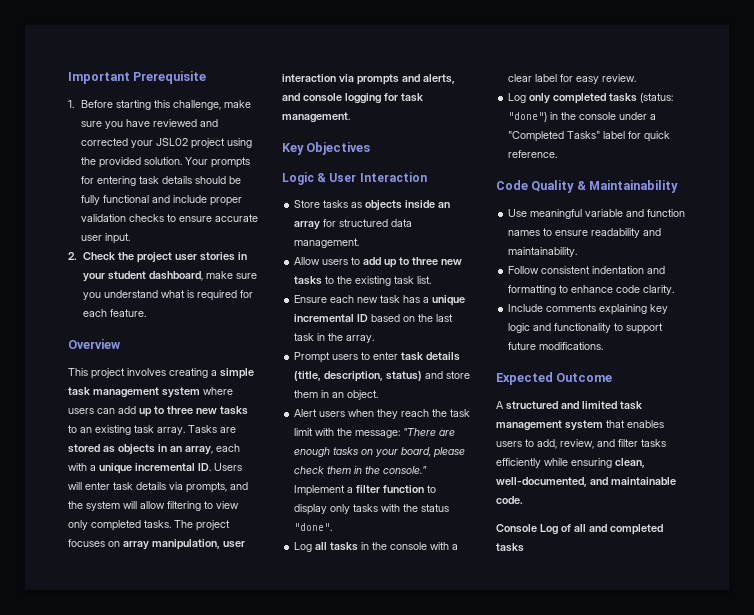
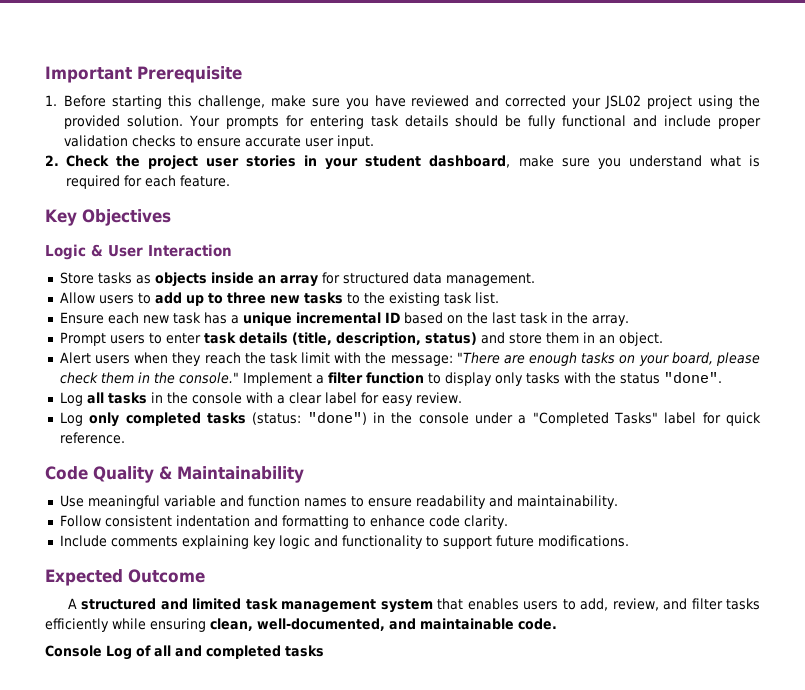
- Overview
- This project involves creating a simple task management system where users can add up to three new tasks to an existing task array. Tasks are stored as objects in an array, each with a unique incremental ID. Users will enter task details via prompts, and the system will allow filtering to view only completed tasks. The project focuses on array manipulation, user interaction via prompts and alerts, and console logging for task management.

